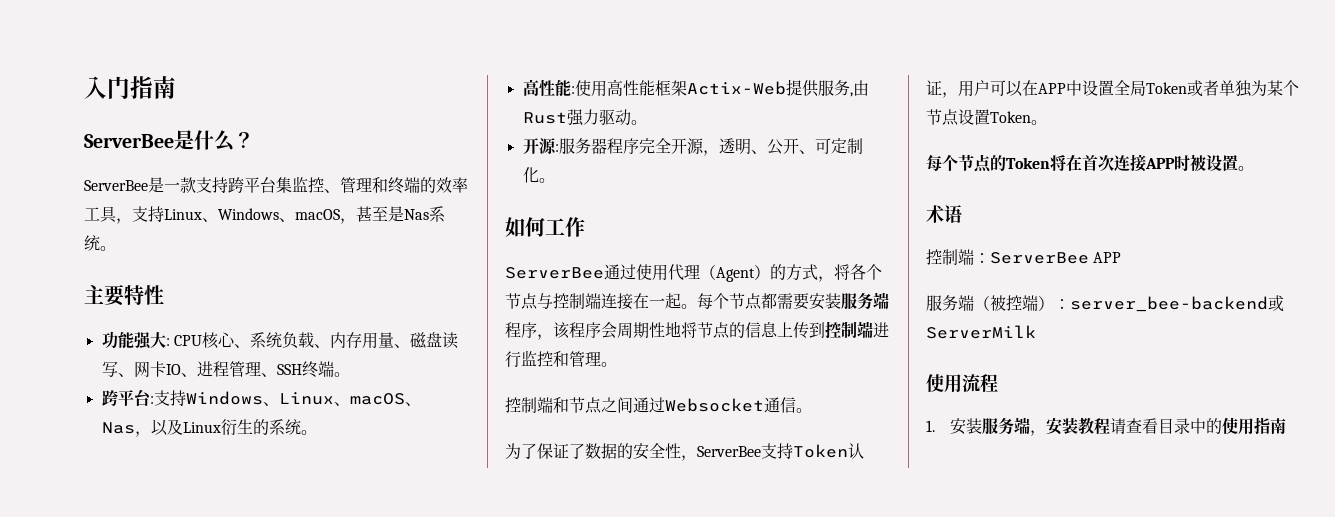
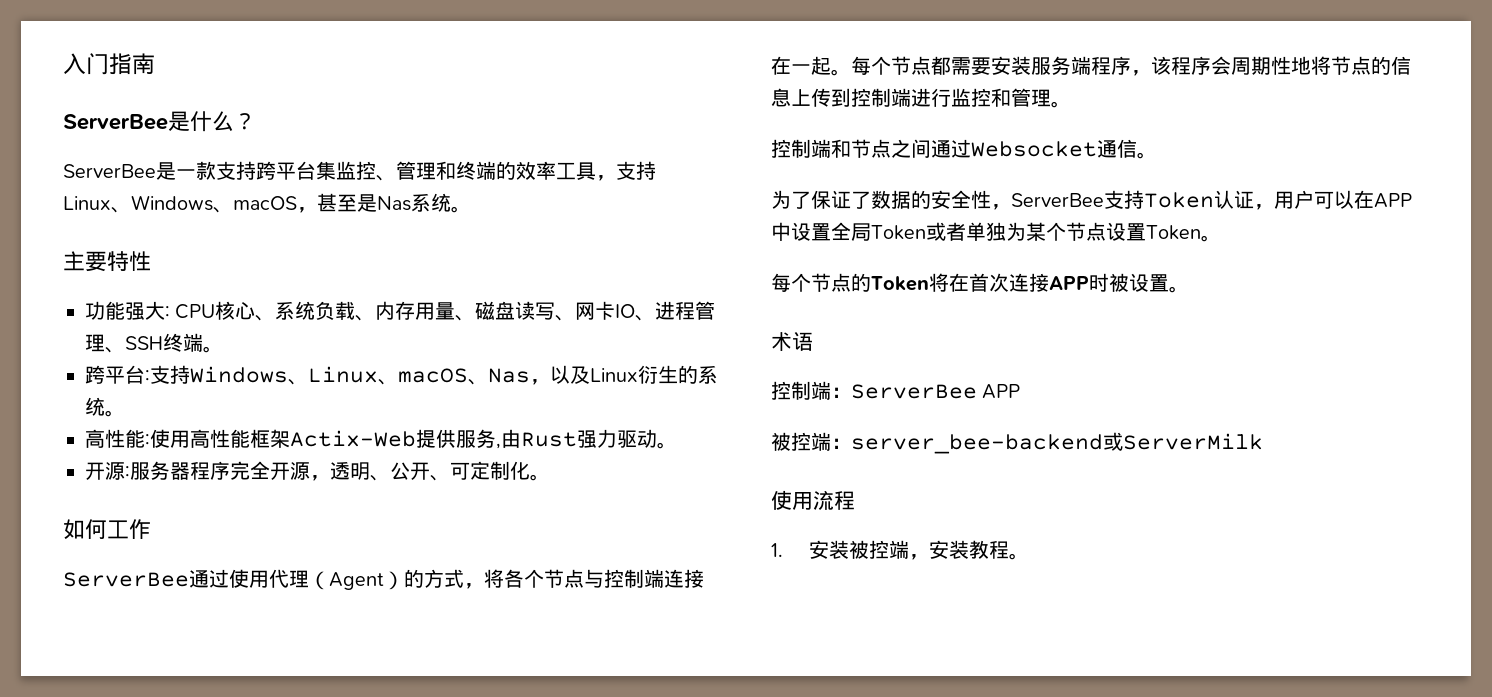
- 服务端（被控端）：server_bee-backend或ServerMilk
+ 被控端：server_bee-backend或ServerMilk
- 1.安装服务端，安装教程请查看目录中的使用指南
+ 1.安装被控端，安装教程。

